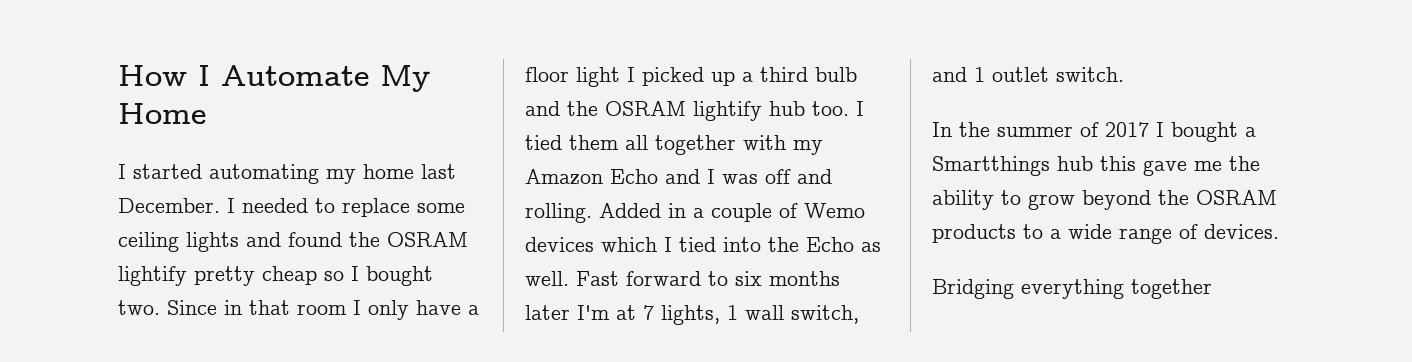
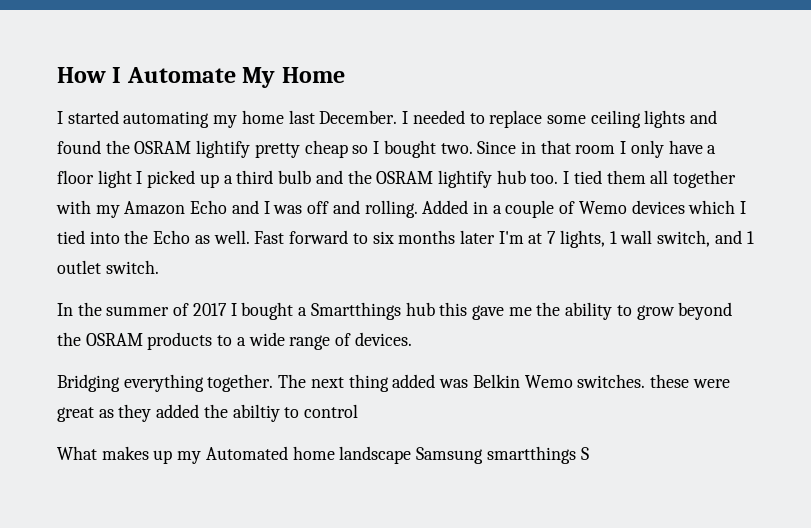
- Bridging everything together
+ Bridging everything together. The next thing added was Belkin Wemo switches. these were great as they added the abiltiy to control
+ What makes up my Automated home landscape Samsung smartthings S

